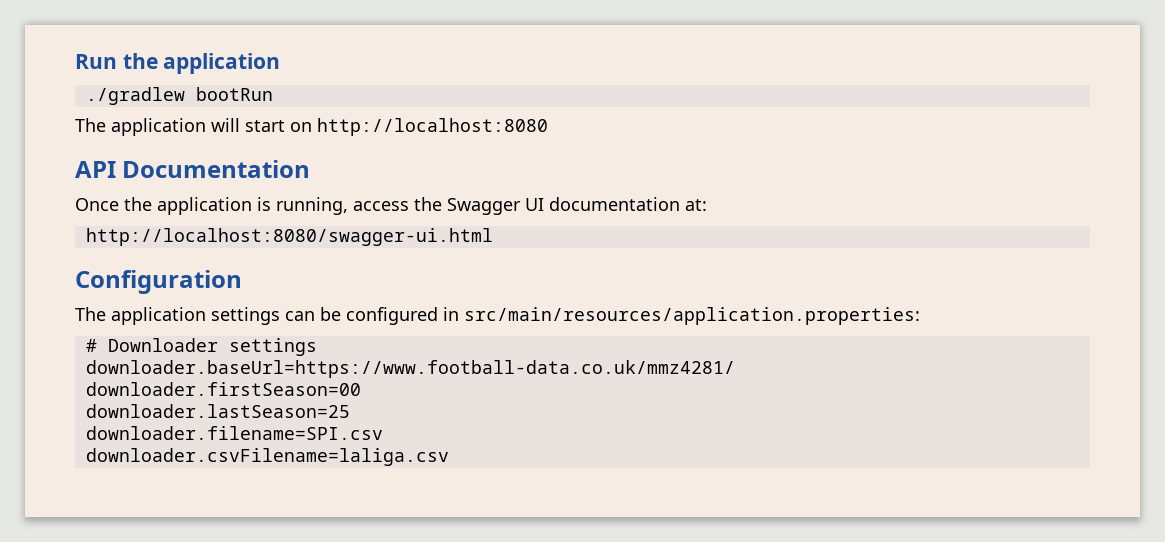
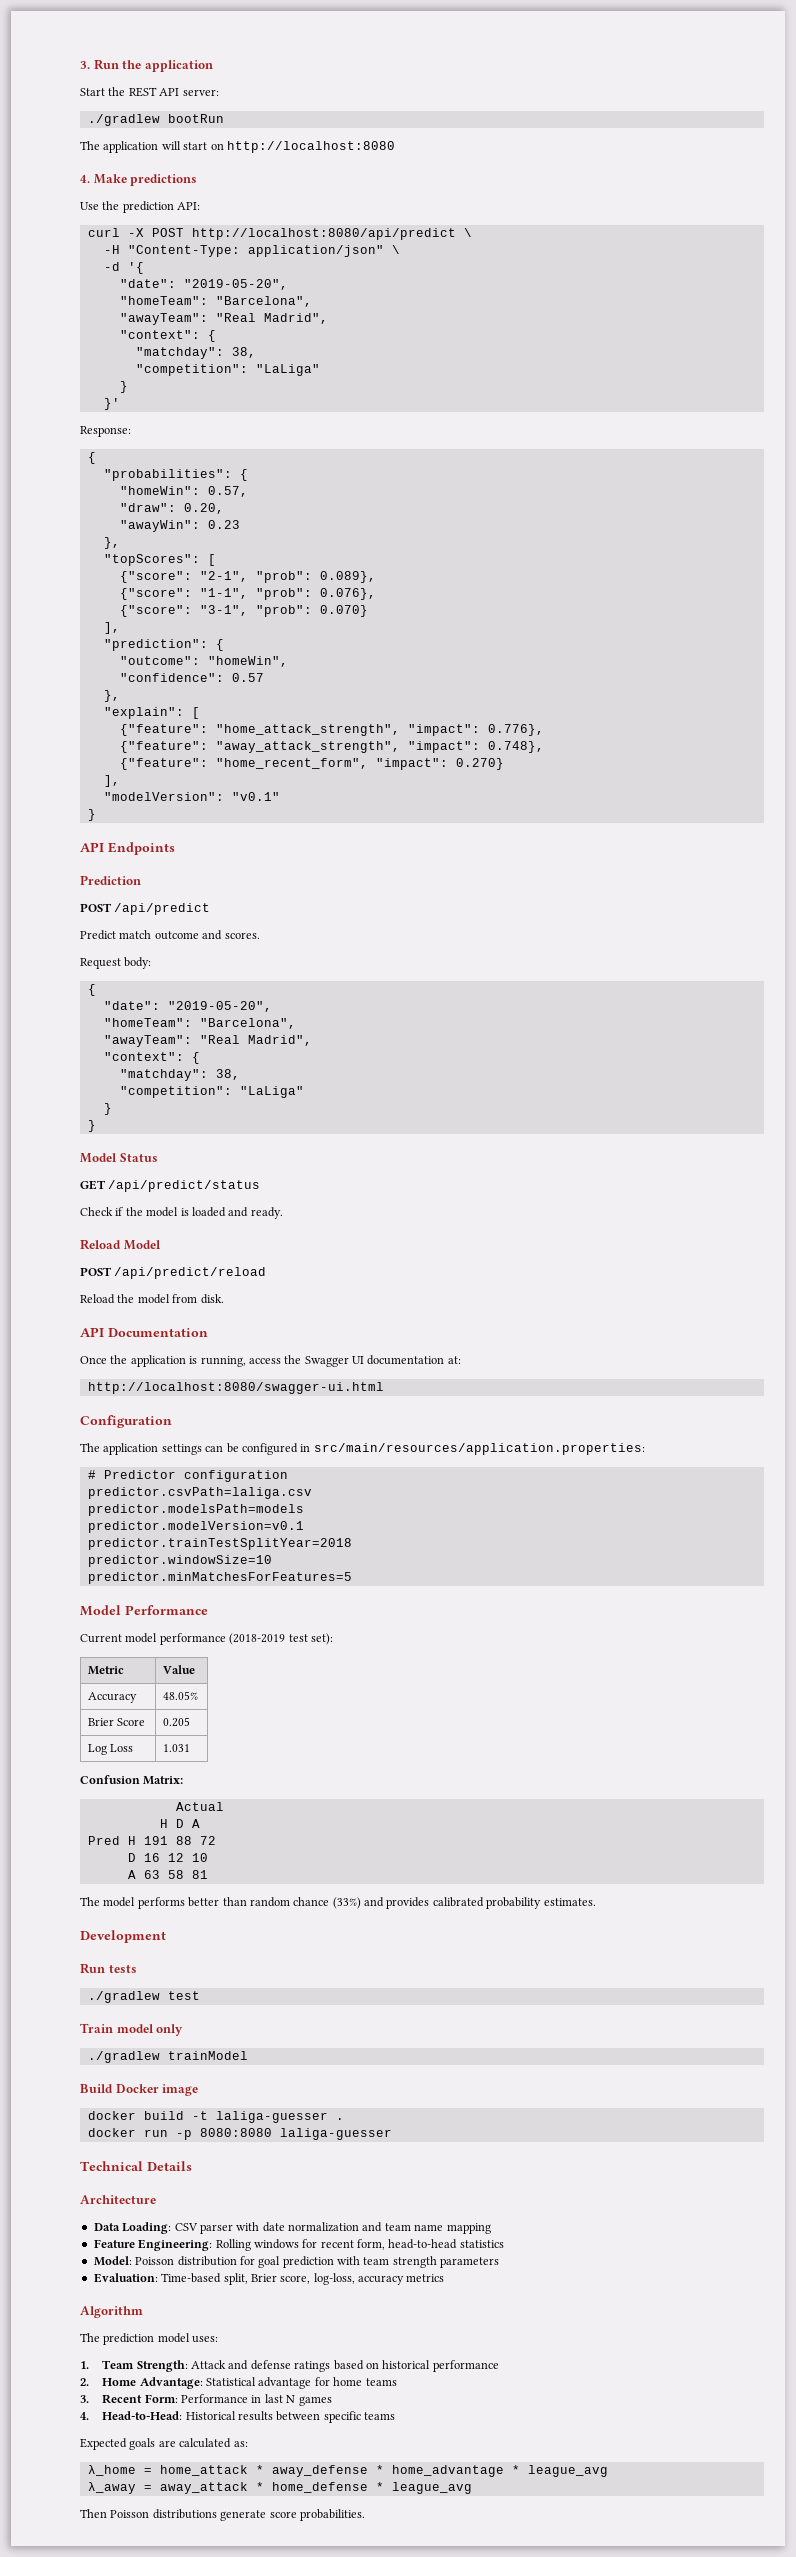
- Run the application
+ 3. Run the application
+ Start the REST API server:
+ 4. Make predictions
+ Use the prediction API:
+ curl -X POST http://localhost:8080/api/predict \
+ -H "Content-Type: application/json" \
+ -d '{
+ "date": "2019-05-20",
+ "homeTeam": "Barcelona",
+ "awayTeam": "Real Madrid",
+ "context": {
+ "matchday": 38,
+ "competition": "LaLiga"
+ }
+ }'
+ Response:
+ {
+ "probabilities": {
+ "homeWin": 0.57,
+ "draw": 0.20,
+ "awayWin": 0.23
+ },
+ "topScores": [
+ {"score": "2-1", "prob": 0.089},
+ {"score": "1-1", "prob": 0.076},
+ {"score": "3-1", "prob": 0.070}
+ ],
+ "prediction": {
+ "outcome": "homeWin",
+ "confidence": 0.57
+ },
+ "explain": [
+ {"feature": "home_attack_strength", "impact": 0.776},
+ {"feature": "away_attack_strength", "impact": 0.748},
+ {"feature": "home_recent_form", "impact": 0.270}
+ ],
+ "modelVersion": "v0.1"
+ }
+ API Endpoints
+ Prediction
+ POST /api/predict
+ Predict match outcome and scores.
+ Request body:
+ {
+ "date": "2019-05-20",
+ "homeTeam": "Barcelona",
+ "awayTeam": "Real Madrid",
+ "context": {
+ "matchday": 38,
+ "competition": "LaLiga"
+ }
+ }
+ Model Status
+ GET /api/predict/status
+ Check if the model is loaded and ready.
+ Reload Model
+ POST /api/predict/reload
+ Reload the model from disk.
- # Downloader settings
- downloader.baseUrl=https://www.football-data.co.uk/mmz4281/
- downloader.firstSeason=00
- downloader.lastSeason=25
- downloader.filename=SPI.csv
- downloader.csvFilename=laliga.csv
+ # Predictor configuration
+ predictor.csvPath=laliga.csv
+ predictor.modelsPath=models
+ predictor.modelVersion=v0.1
+ predictor.trainTestSplitYear=2018
+ predictor.windowSize=10
+ predictor.minMatchesForFeatures=5
+ Model Performance
+ Current model performance (2018-2019 test set):
+ Metric | Value
+ Accuracy | 48.05%
+ Brier Score | 0.205
+ Log Loss | 1.031
+ Confusion Matrix:
+ Actual
+ H D A
+ Pred H 191 88 72
+ D 16 12 10
+ A 63 58 81
+ The model performs better than random chance (33%) and provides calibrated probability estimates.
+ Development
+ Run tests
+ ./gradlew test
+ Train model only
+ ./gradlew trainModel
+ Build Docker image
+ docker build -t laliga-guesser .
+ docker run -p 8080:8080 laliga-guesser
+ Technical Details
+ Architecture
+ Data Loading: CSV parser with date normalization and team name mapping
+ Feature Engineering: Rolling windows for recent form, head-to-head statistics
+ Model: Poisson distribution for goal prediction with team strength parameters
+ Evaluation: Time-based split, Brier score, log-loss, accuracy metrics
+ Algorithm
+ The prediction model uses:
+ 1. Team Strength: Attack and defense ratings based on historical performance
+ 2. Home Advantage: Statistical advantage for home teams
+ 3. Recent Form: Performance in last N games
+ 4. Head-to-Head: Historical results between specific teams
+ Expected goals are calculated as:
+ λ_home = home_attack * away_defense * home_advantage * league_avg
+ λ_away = away_attack * home_defense * league_avg
+ Then Poisson distributions generate score probabilities.

